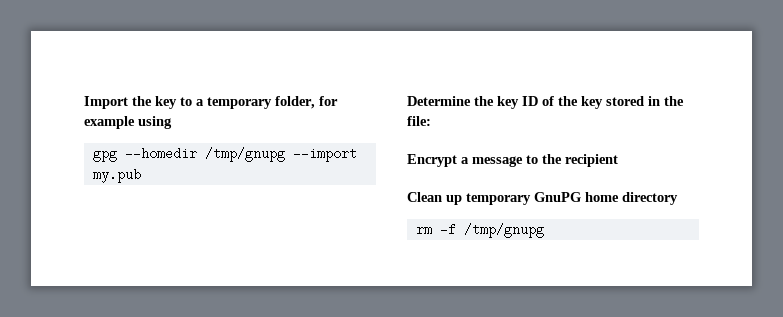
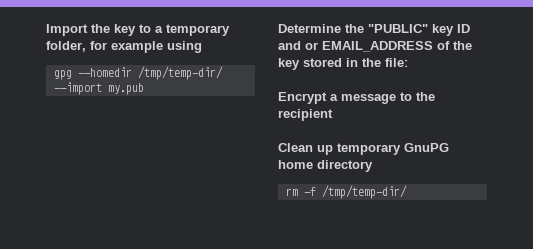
- gpg --homedir /tmp/gnupg --import my.pub
+ gpg --homedir /tmp/temp-dir/ --import my.pub
- Determine the key ID of the key stored in the file:
+ Determine the "PUBLIC" key ID and or EMAIL_ADDRESS of the key stored in the file:
- rm -f /tmp/gnupg
+ rm -f /tmp/temp-dir/

